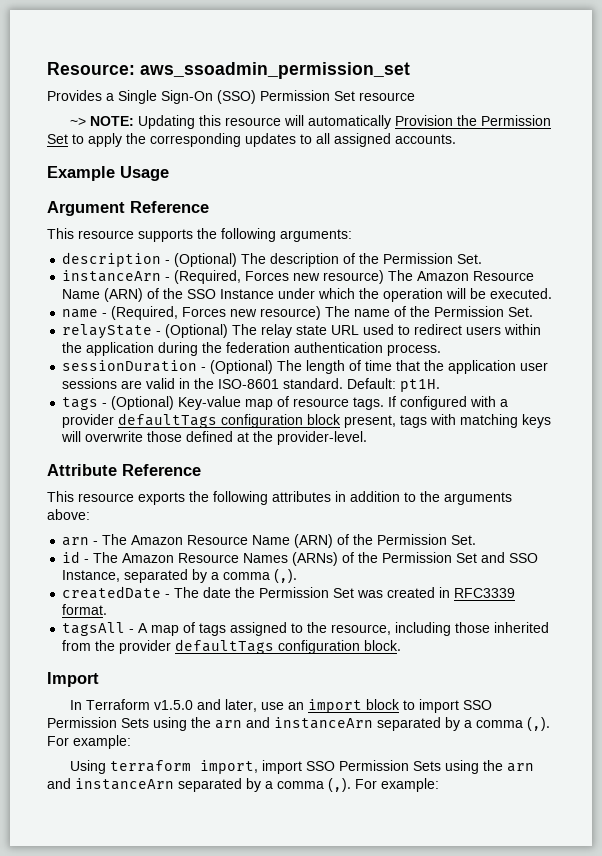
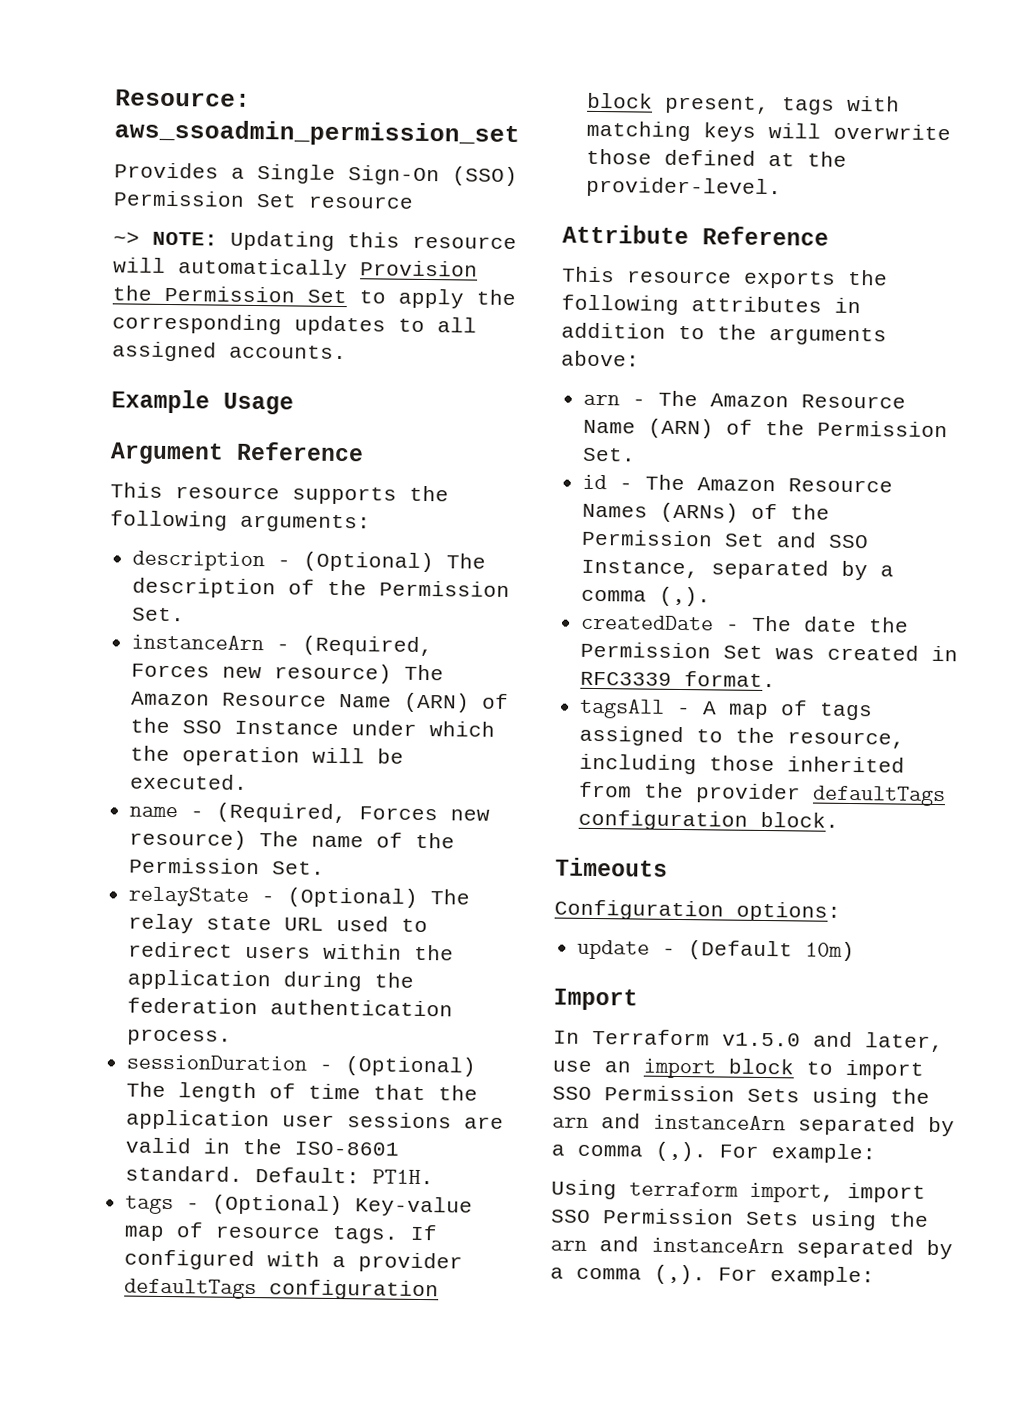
- Default: pt1H.
+ Default: PT1H.
+ Timeouts
+ Configuration options:
+ update - (Default 10m)

